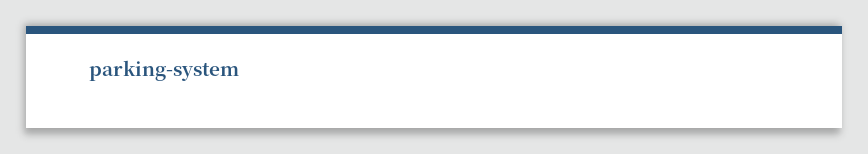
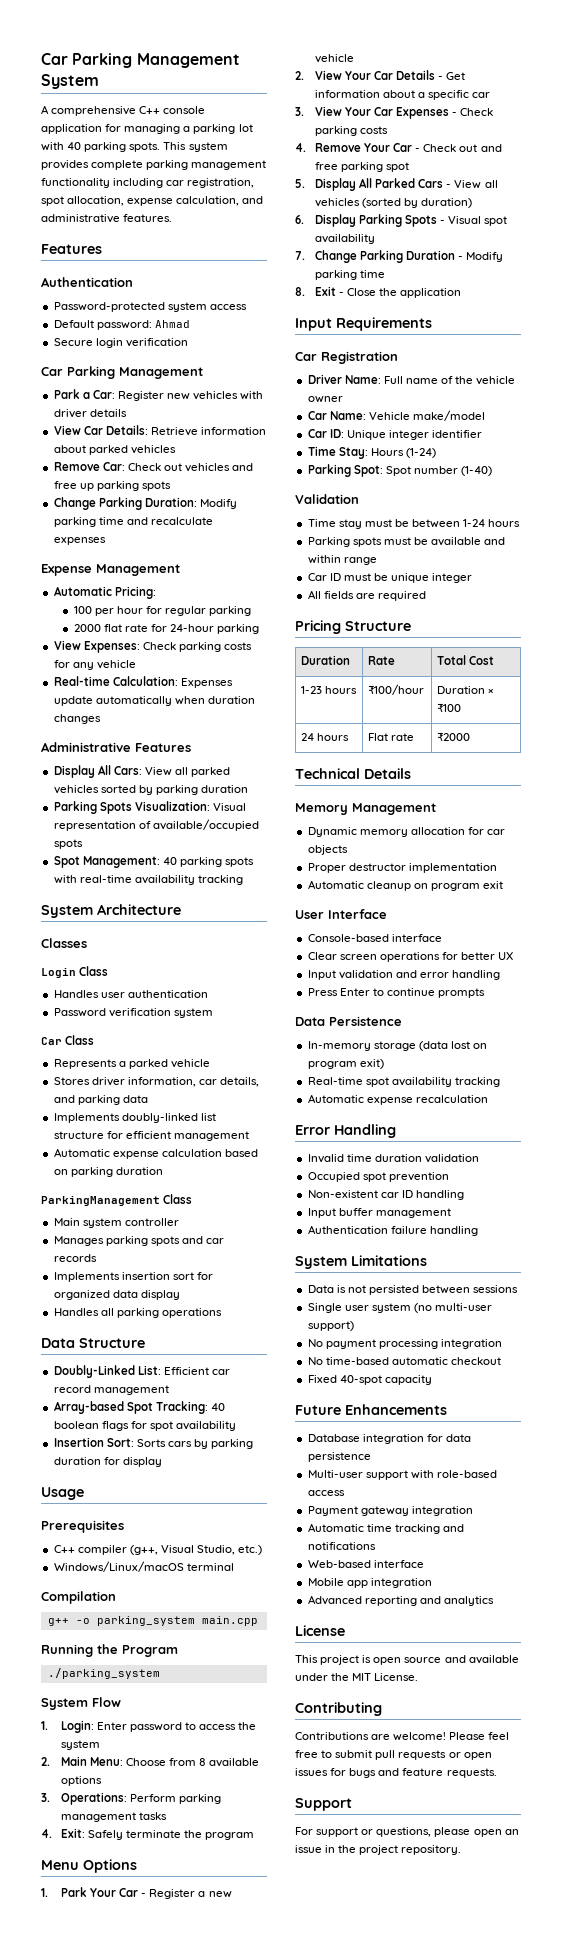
- parking-system
+ Car Parking Management System
+ A comprehensive C++ console application for managing a parking lot with 40 parking spots. This system provides complete parking management functionality including car registration, spot allocation, expense calculation, and administrative features.
+ Features
+ Authentication
+ Password-protected system access
+ Default password: Ahmad
+ Secure login verification
+ Car Parking Management
+ Park a Car: Register new vehicles with driver details
+ View Car Details: Retrieve information about parked vehicles
+ Remove Car: Check out vehicles and free up parking spots
+ Change Parking Duration: Modify parking time and recalculate expenses
+ Expense Management
+ Automatic Pricing:
+ 100 per hour for regular parking
+ 2000 flat rate for 24-hour parking
+ View Expenses: Check parking costs for any vehicle
+ Real-time Calculation: Expenses update automatically when duration changes
+ Administrative Features
+ Display All Cars: View all parked vehicles sorted by parking duration
+ Parking Spots Visualization: Visual representation of available/occupied spots
+ Spot Management: 40 parking spots with real-time availability tracking
+ System Architecture
+ Classes
+ Login Class
+ Handles user authentication
+ Password verification system
+ Car Class
+ Represents a parked vehicle
+ Stores driver information, car details, and parking data
+ Implements doubly-linked list structure for efficient management
+ Automatic expense calculation based on parking duration
+ ParkingManagement Class
+ Main system controller
+ Manages parking spots and car records
+ Implements insertion sort for organized data display
+ Handles all parking operations
+ Data Structure
+ Doubly-Linked List: Efficient car record management
+ Array-based Spot Tracking: 40 boolean flags for spot availability
+ Insertion Sort: Sorts cars by parking duration for display
+ Usage
+ Prerequisites
+ C++ compiler (g++, Visual Studio, etc.)
+ Windows/Linux/macOS terminal
+ Compilation
+ g++ -o parking_system main.cpp
+ Running the Program
+ ./parking_system
+ System Flow
+ 1. Login: Enter password to access the system
+ 2. Main Menu: Choose from 8 available options
+ 3. Operations: Perform parking management tasks
+ 4. Exit: Safely terminate the program
+ Menu Options
+ 1. Park Your Car - Register a new vehicle
+ 2. View Your Car Details - Get information about a specific car
+ 3. View Your Car Expenses - Check parking costs
+ 4. Remove Your Car - Check out and free parking spot
+ 5. Display All Parked Cars - View all vehicles (sorted by duration)
+ 6. Display Parking Spots - Visual spot availability
+ 7. Change Parking Duration - Modify parking time
+ 8. Exit - Close the application
+ Input Requirements
+ Car Registration
+ Driver Name: Full name of the vehicle owner
+ Car Name: Vehicle make/model
+ Car ID: Unique integer identifier
+ Time Stay: Hours (1-24)
+ Parking Spot: Spot number (1-40)
+ Validation
+ Time stay must be between 1-24 hours
+ Parking spots must be available and within range
+ Car ID must be unique integer
+ All fields are required
+ Pricing Structure
+ Duration | Rate | Total Cost
+ 1-23 hours | ₹100/hour | Duration × ₹100
+ 24 hours | Flat rate | ₹2000
+ Technical Details
+ Memory Management
+ Dynamic memory allocation for car objects
+ Proper destructor implementation
+ Automatic cleanup on program exit
+ User Interface
+ Console-based interface
+ Clear screen operations for better UX
+ Input validation and error handling
+ Press Enter to continue prompts
+ Data Persistence
+ In-memory storage (data lost on program exit)
+ Real-time spot availability tracking
+ Automatic expense recalculation
+ Error Handling
+ Invalid time duration validation
+ Occupied spot prevention
+ Non-existent car ID handling
+ Input buffer management
+ Authentication failure handling
+ System Limitations
+ Data is not persisted between sessions
+ Single user system (no multi-user support)
+ No payment processing integration
+ No time-based automatic checkout
+ Fixed 40-spot capacity
+ Future Enhancements
+ Database integration for data persistence
+ Multi-user support with role-based access
+ Payment gateway integration
+ Automatic time tracking and notifications
+ Web-based interface
+ Mobile app integration
+ Advanced reporting and analytics
+ License
+ This project is open source and available under the MIT License.
+ Contributing
+ Contributions are welcome! Please feel free to submit pull requests or open issues for bugs and feature requests.
+ Support
+ For support or questions, please open an issue in the project repository.

